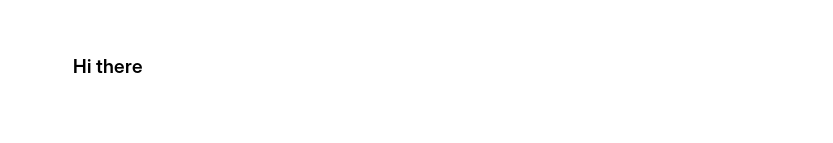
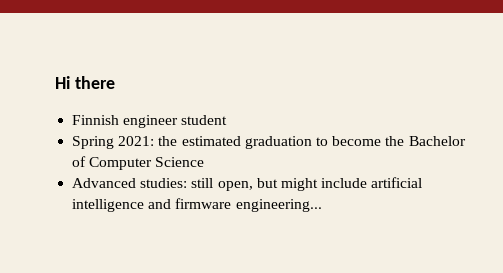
+ Finnish engineer student
+ Spring 2021: the estimated graduation to become the Bachelor of Computer Science
+ Advanced studies: still open, but might include artificial intelligence and firmware engineering...

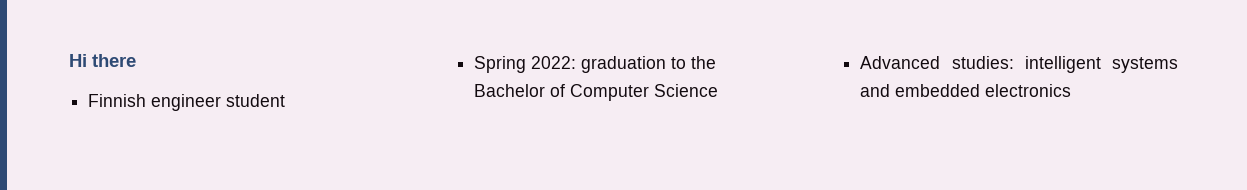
- Spring 2021: the estimated graduation to become the Bachelor of Computer Science
+ Spring 2022: graduation to the Bachelor of Computer Science
- Advanced studies: still open, but might include artificial intelligence and firmware engineering...
+ Advanced studies: intelligent systems and embedded electronics

